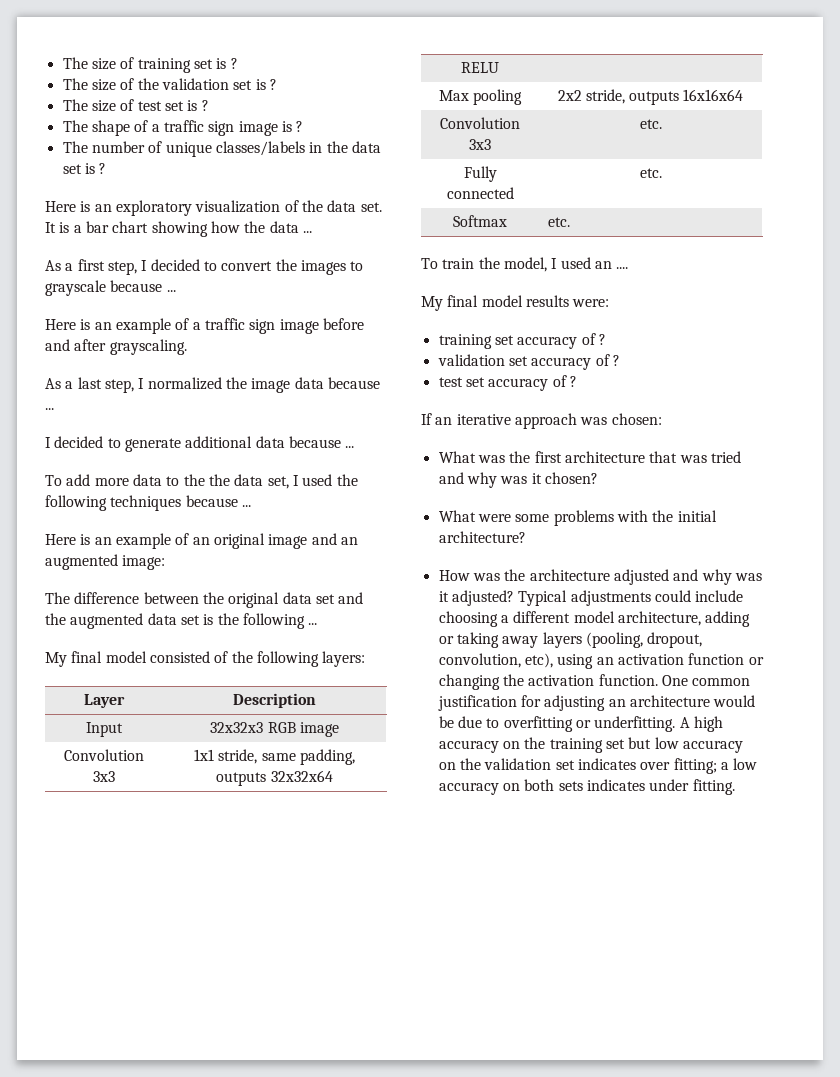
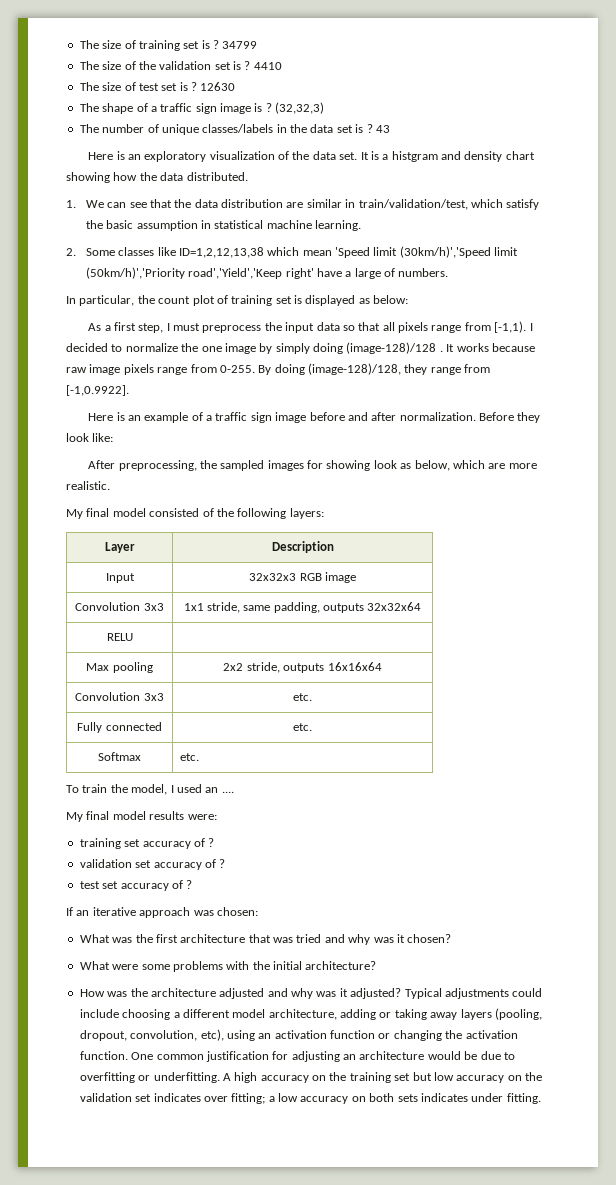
+ 34799
+ 4410
+ 12630
+ (32,32,3)
+ 43
- It is a bar chart showing how the data ...
+ It is a histgram and density chart showing how the data distributed.
+ 1. We can see that the data distribution are similar in train/validation/test, which satisfy the basic assumption in statistical machine learning.
+ 2. Some classes like ID=1,2,12,13,38 which mean 'Speed limit (30km/h)','Speed limit (50km/h)','Priority road','Yield','Keep right' have a large of numbers.
+ In particular, the count plot of training set is displayed as below:
- As a first step, I decided to convert the images to grayscale because ...
+ As a first step, I must preprocess the input data so that all pixels range from [-1,1). I decided to normalize the one image by simply doing (image-128)/128 . It works because raw image pixels range from 0-255. By doing (image-128)/128, they range from [-1,0.9922].
- Here is an example of a traffic sign image before and after grayscaling.
- As a last step, I normalized the image data because ...
- I decided to generate additional data because ...
- To add more data to the the data set, I used the following techniques because ...
- Here is an example of an original image and an augmented image:
- The difference between the original data set and the augmented data set is the following ...
+ Here is an example of a traffic sign image before and after normalization. Before they look like:
+ After preprocessing, the sampled images for showing look as below, which are more realistic.

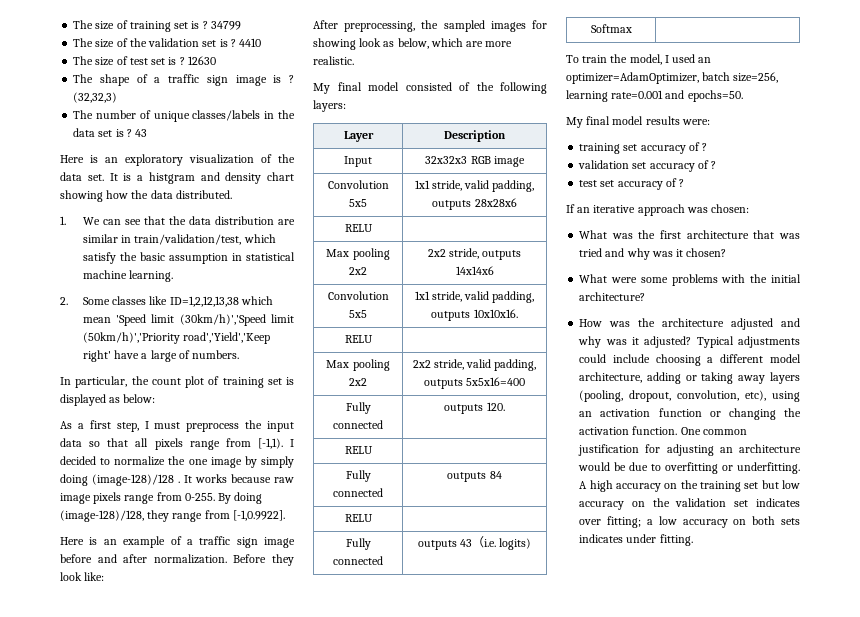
- Convolution 3x3 | 1x1 stride, same padding, outputs 32x32x64
+ Convolution 5x5 | 1x1 stride, valid padding, outputs 28x28x6
  RELU |
- Max pooling | 2x2 stride, outputs 16x16x64
- Convolution 3x3 | etc.
- Fully connected | etc.
+ Max pooling 2x2 | 2x2 stride, outputs 14x14x6
+ Convolution 5x5 | 1x1 stride, valid padding, outputs 10x10x16.
+ RELU |
+ Max pooling 2x2 | 2x2 stride, valid padding, outputs 5x5x16=400
+ Fully connected | outputs 120.
+ RELU |
+ Fully connected | outputs 84
+ RELU |
+ Fully connected | outputs 43（i.e. logits)
- Softmax | etc.
+ Softmax |
- To train the model, I used an ....
+ To train the model, I used an optimizer=AdamOptimizer, batch size=256, learning rate=0.001 and epochs=50.

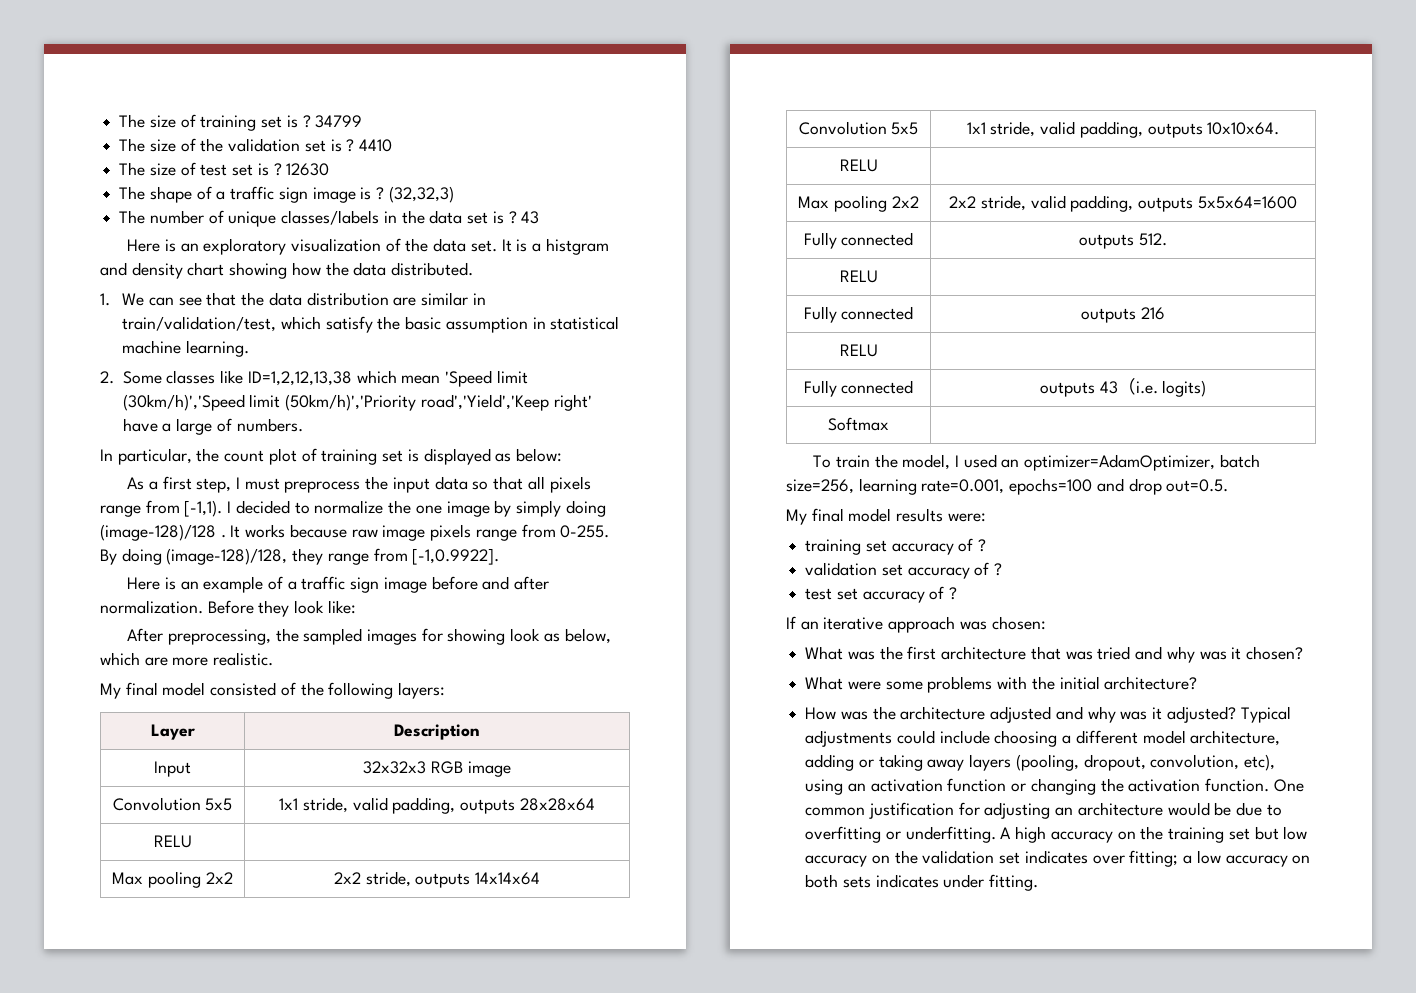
- Convolution 5x5 | 1x1 stride, valid padding, outputs 28x28x6
+ Convolution 5x5 | 1x1 stride, valid padding, outputs 28x28x64
- Max pooling 2x2 | 2x2 stride, outputs 14x14x6
- Convolution 5x5 | 1x1 stride, valid padding, outputs 10x10x16.
+ Max pooling 2x2 | 2x2 stride, outputs 14x14x64
+ Convolution 5x5 | 1x1 stride, valid padding, outputs 10x10x64.
- Max pooling 2x2 | 2x2 stride, valid padding, outputs 5x5x16=400
- Fully connected | outputs 120.
+ Max pooling 2x2 | 2x2 stride, valid padding, outputs 5x5x64=1600
+ Fully connected | outputs 512.
  RELU |
- Fully connected | outputs 84
+ Fully connected | outputs 216
- To train the model, I used an optimizer=AdamOptimizer, batch size=256, learning rate=0.001 and epochs=50.
+ To train the model, I used an optimizer=AdamOptimizer, batch size=256, learning rate=0.001, epochs=100 and drop out=0.5.

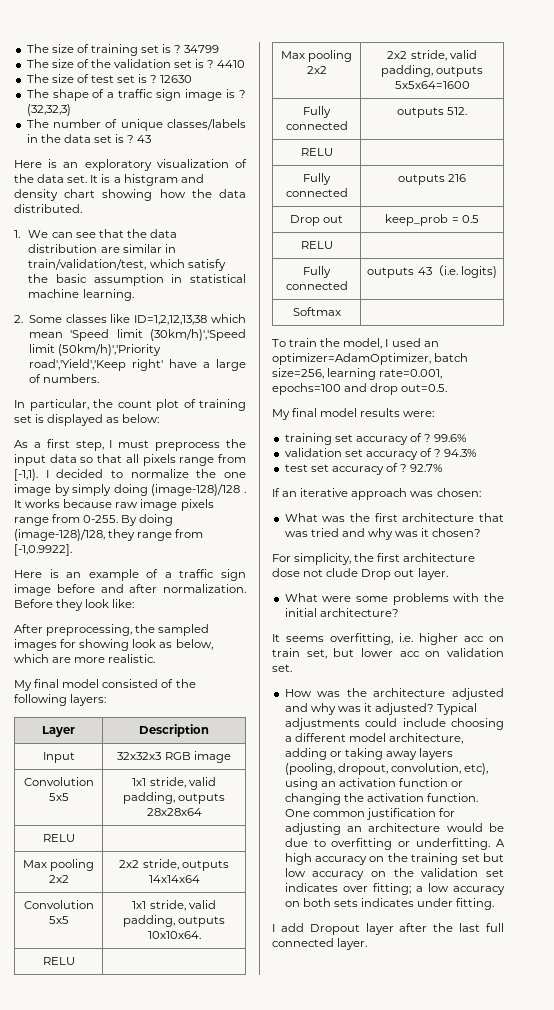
+ Drop out | keep_prob = 0.5
+ 99.6%
+ 94.3%
+ 92.7%
+ For simplicity, the first architecture dose not clude Drop out layer.
+ It seems overfitting, i.e. higher acc on train set, but lower acc on validation set.
+ I add Dropout layer after the last full connected layer.

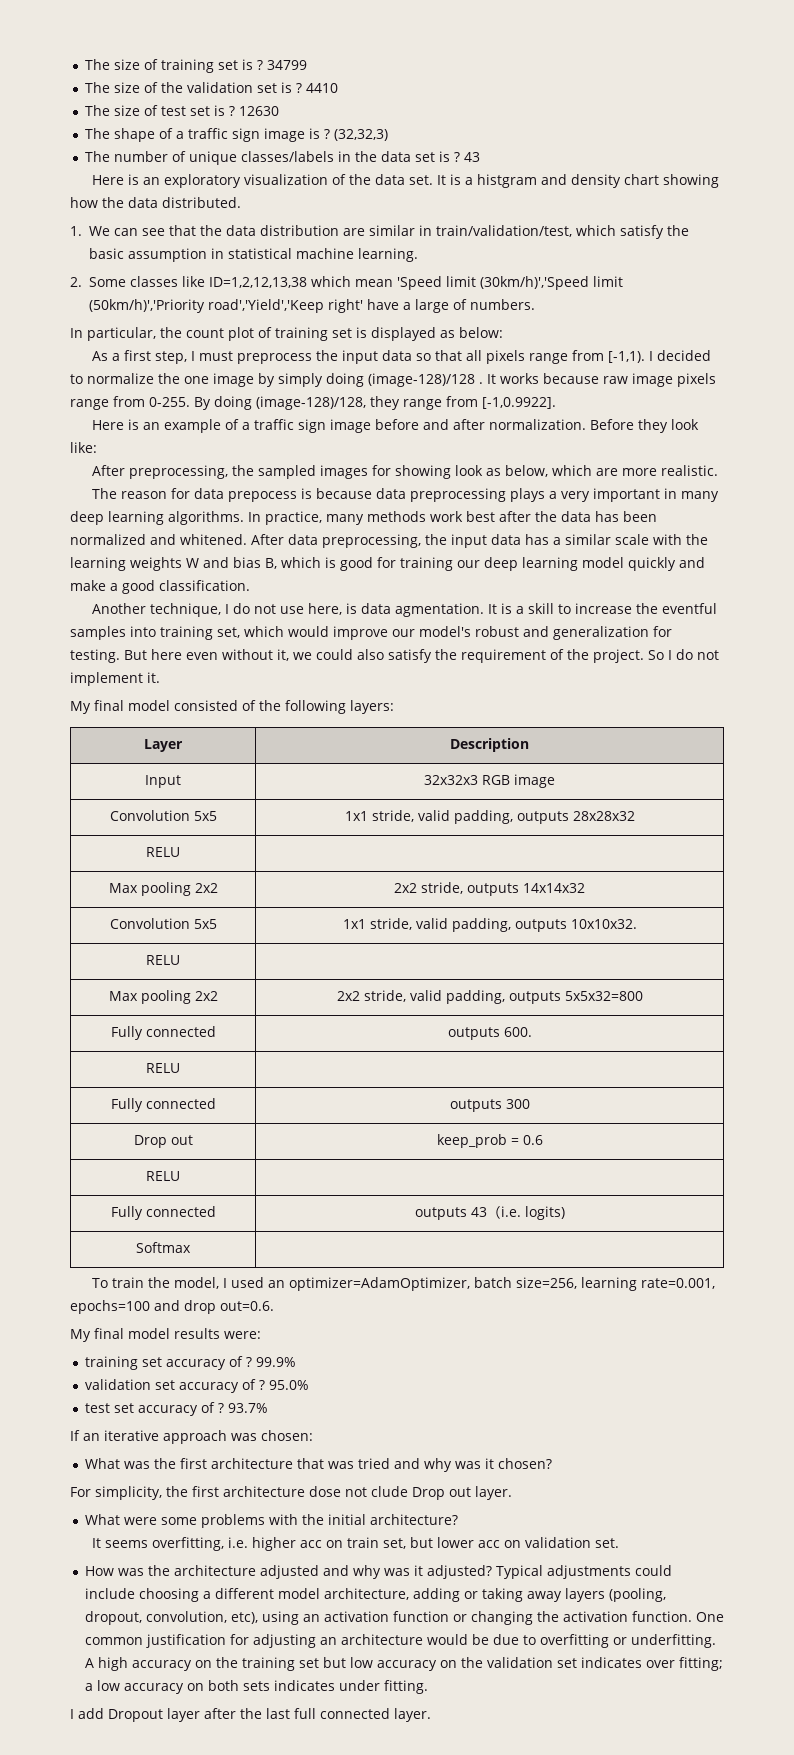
+ The reason for data prepocess is because data preprocessing plays a very important in many deep learning algorithms. In practice, many methods work best after the data has been normalized and whitened. After data preprocessing, the input data has a similar scale with the learning weights W and bias B, which is good for training our deep learning model quickly and make a good classification.
+ Another technique, I do not use here, is data agmentation. It is a skill to increase the eventful samples into training set, which would improve our model's robust and generalization for testing. But here even without it, we could also satisfy the requirement of the project. So I do not implement it.
- Convolution 5x5 | 1x1 stride, valid padding, outputs 28x28x64
+ Convolution 5x5 | 1x1 stride, valid padding, outputs 28x28x32
- Max pooling 2x2 | 2x2 stride, outputs 14x14x64
- Convolution 5x5 | 1x1 stride, valid padding, outputs 10x10x64.
+ Max pooling 2x2 | 2x2 stride, outputs 14x14x32
+ Convolution 5x5 | 1x1 stride, valid padding, outputs 10x10x32.
- Max pooling 2x2 | 2x2 stride, valid padding, outputs 5x5x64=1600
- Fully connected | outputs 512.
+ Max pooling 2x2 | 2x2 stride, valid padding, outputs 5x5x32=800
+ Fully connected | outputs 600.
  RELU |
- Fully connected | outputs 216
+ Fully connected | outputs 300
- Drop out | keep_prob = 0.5
+ Drop out | keep_prob = 0.6
- To train the model, I used an optimizer=AdamOptimizer, batch size=256, learning rate=0.001, epochs=100 and drop out=0.5.
+ To train the model, I used an optimizer=AdamOptimizer, batch size=256, learning rate=0.001, epochs=100 and drop out=0.6.
- 99.6%
+ 99.9%
- 94.3%
+ 95.0%
- 92.7%
+ 93.7%

